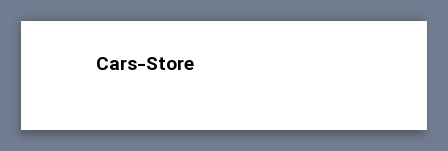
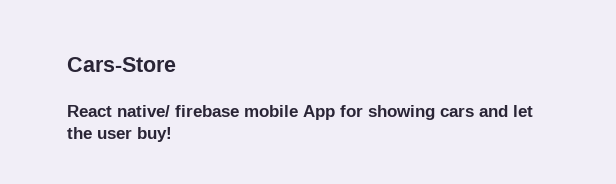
+ React native/ firebase mobile App for showing cars and let the user buy!

